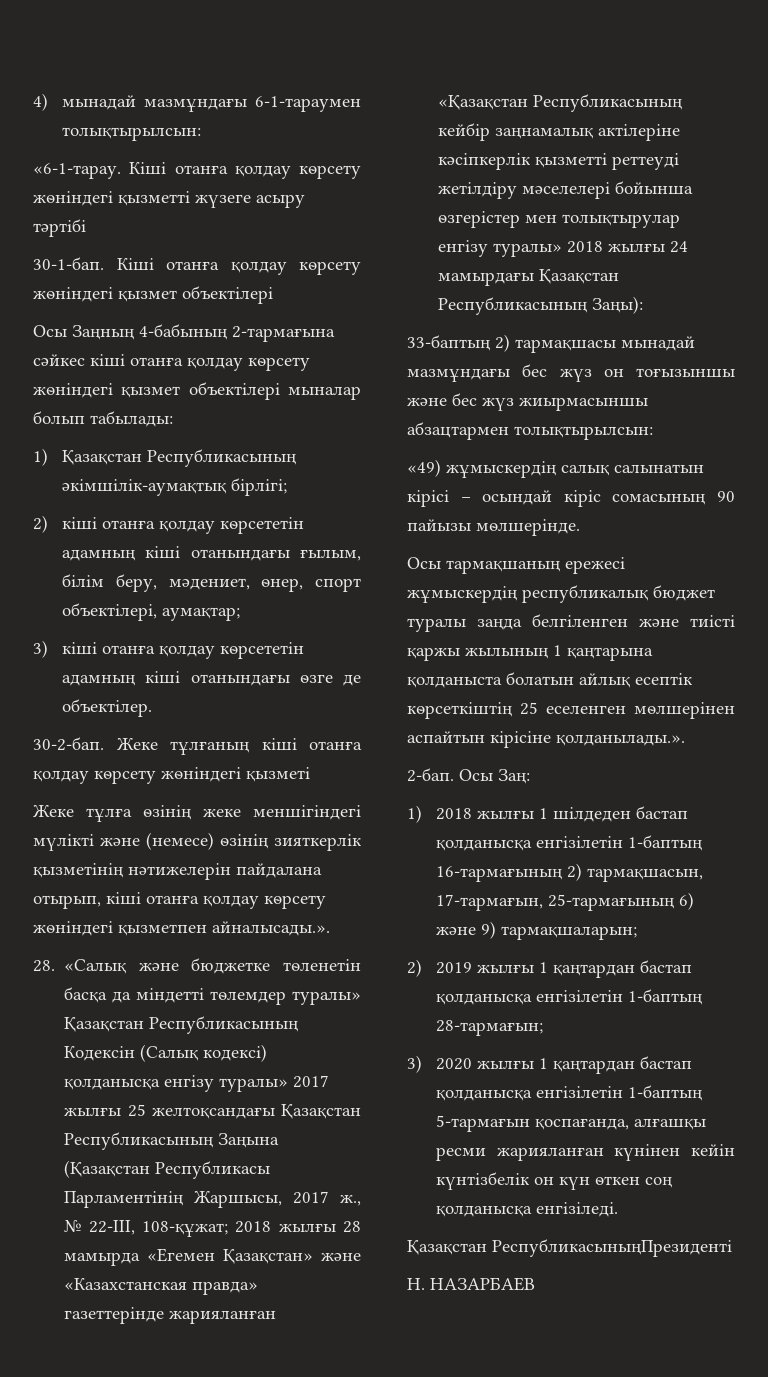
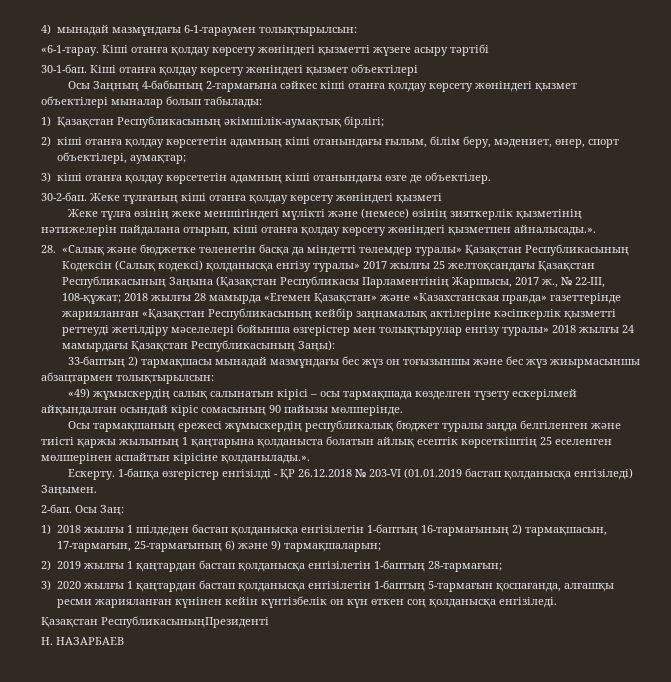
- «49) жұмыскердің салық салынатын кірісі – осындай кіріс сомасының 90 пайызы мөлшерінде.
+ «49) жұмыскердің салық салынатын кірісі – осы тармақшада көзделген түзету ескерілмей айқындалған осындай кіріс сомасының 90 пайызы мөлшерінде.
+ Ескерту. 1-бапқа өзгерістер енгізілді - ҚР 26.12.2018 № 203-VІ (01.01.2019 бастап қолданысқа енгізіледі) Заңымен.

